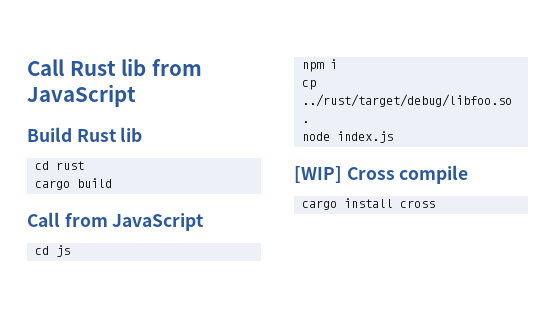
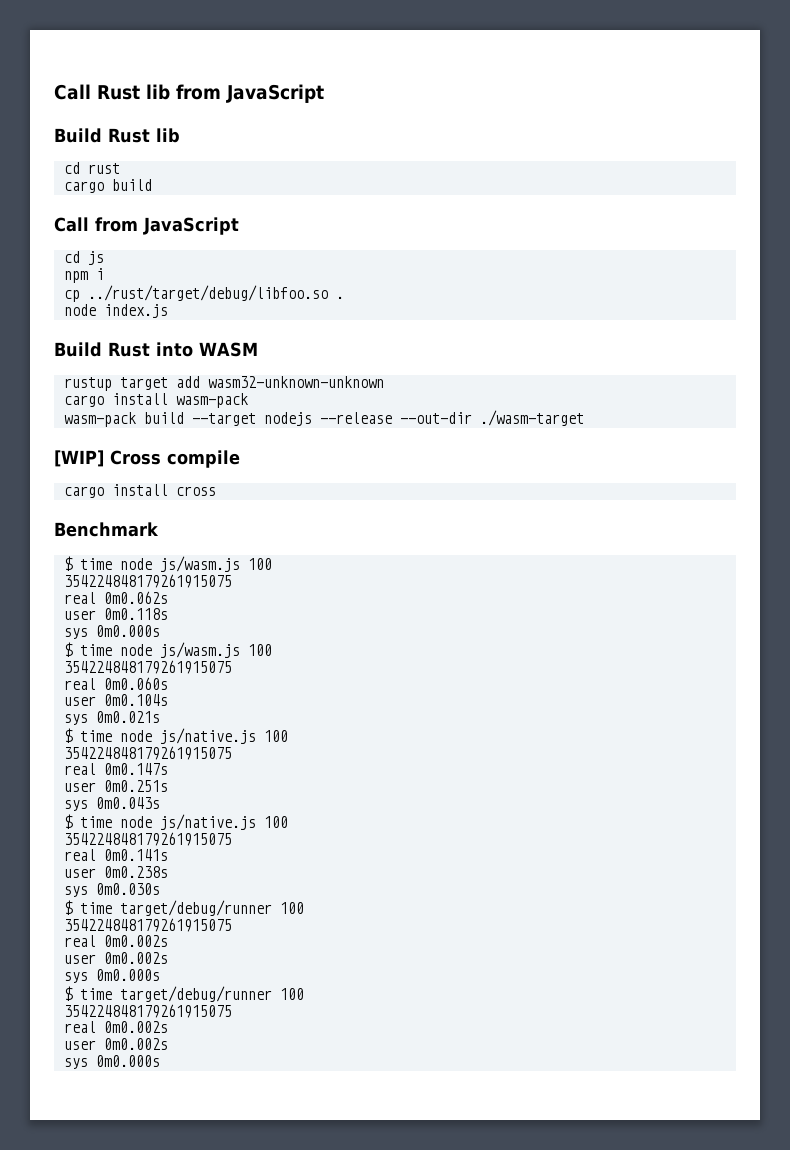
+ Build Rust into WASM
+ rustup target add wasm32-unknown-unknown
+ cargo install wasm-pack
+ wasm-pack build --target nodejs --release --out-dir ./wasm-target
+ Benchmark
+ $ time node js/wasm.js 100
+ 354224848179261915075
+ real 0m0.062s
+ user 0m0.118s
+ sys 0m0.000s
+ $ time node js/wasm.js 100
+ 354224848179261915075
+ real 0m0.060s
+ user 0m0.104s
+ sys 0m0.021s
+ $ time node js/native.js 100
+ 354224848179261915075
+ real 0m0.147s
+ user 0m0.251s
+ sys 0m0.043s
+ $ time node js/native.js 100
+ 354224848179261915075
+ real 0m0.141s
+ user 0m0.238s
+ sys 0m0.030s
+ $ time target/debug/runner 100
+ 354224848179261915075
+ real 0m0.002s
+ user 0m0.002s
+ sys 0m0.000s
+ $ time target/debug/runner 100
+ 354224848179261915075
+ real 0m0.002s
+ user 0m0.002s
+ sys 0m0.000s

